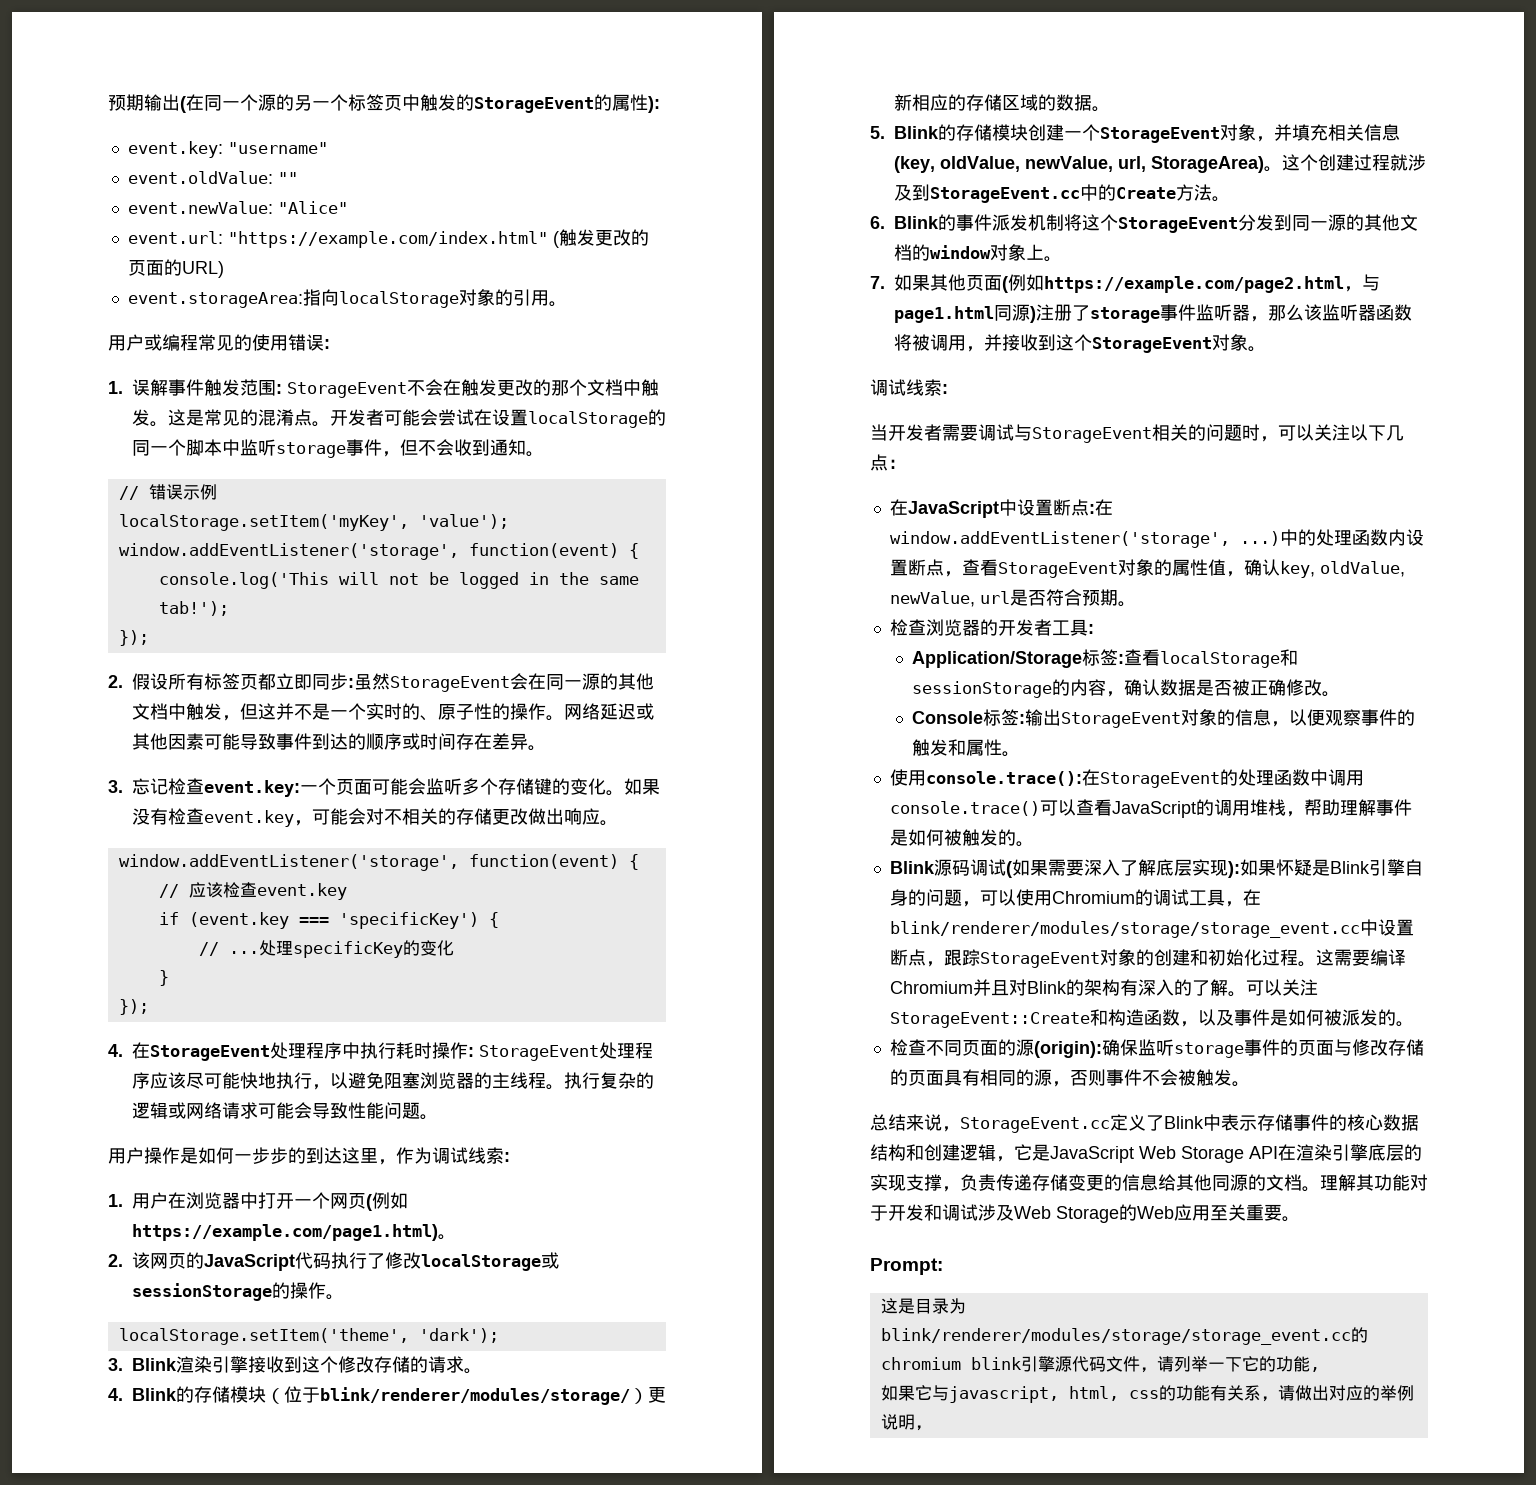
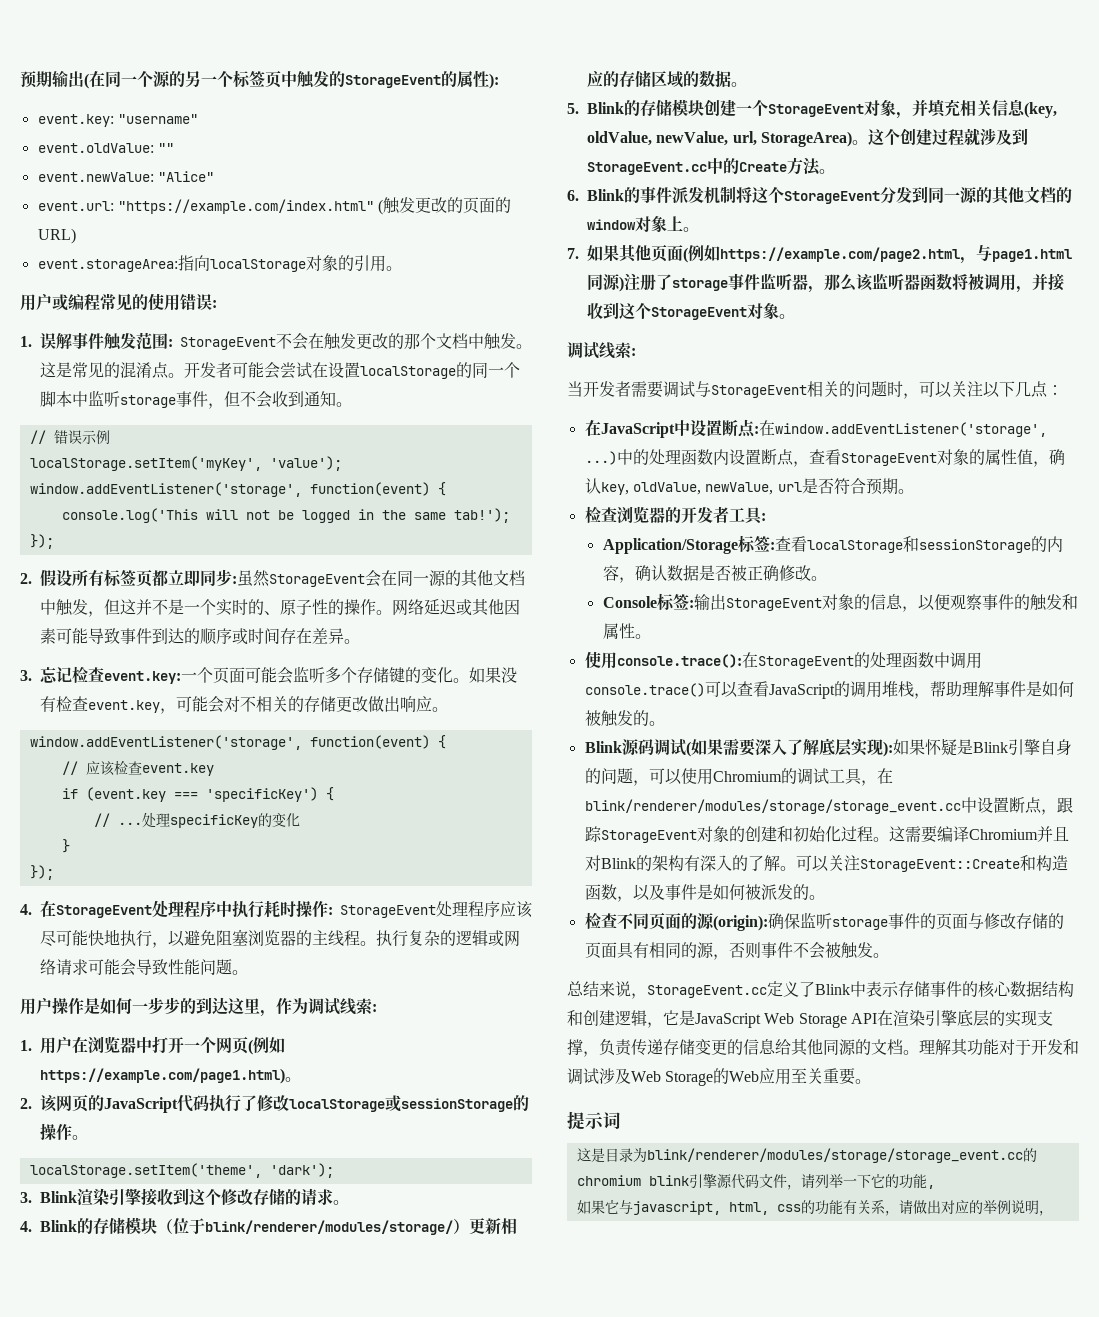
- Prompt:
+ 提示词

